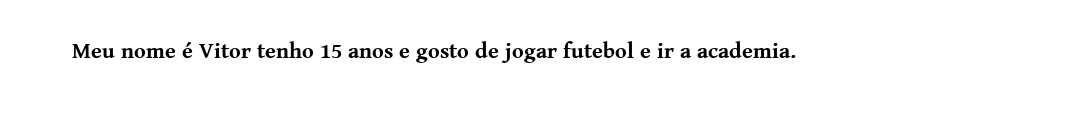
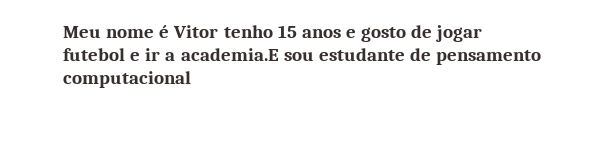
- Meu nome é Vitor tenho 15 anos e gosto de jogar futebol e ir a academia.
+ Meu nome é Vitor tenho 15 anos e gosto de jogar futebol e ir a academia.E sou estudante de pensamento computacional

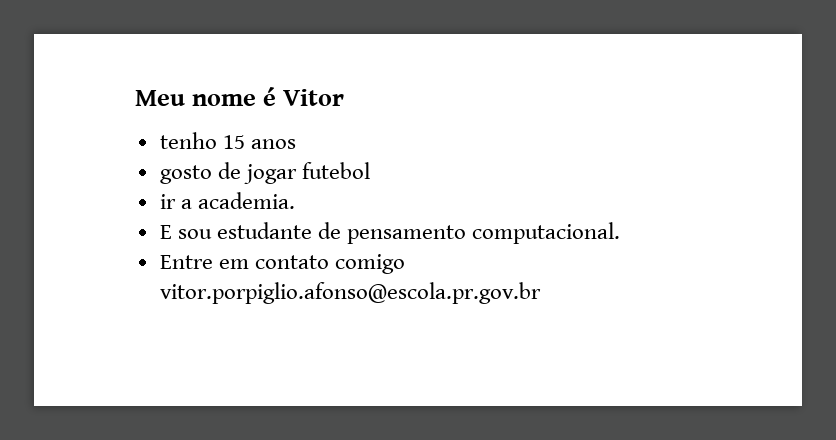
- Meu nome é Vitor tenho 15 anos e gosto de jogar futebol e ir a academia.E sou estudante de pensamento computacional
+ Meu nome é Vitor
+ tenho 15 anos
+ gosto de jogar futebol
+ ir a academia.
+ E sou estudante de pensamento computacional.
+ Entre em contato comigo vitor.porpiglio.afonso@escola.pr.gov.br

